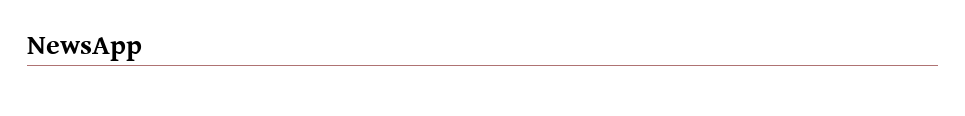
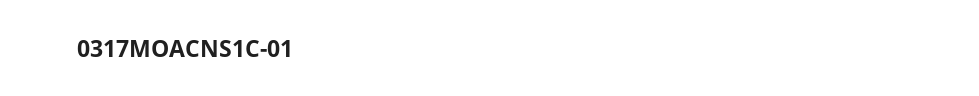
- NewsApp
+ 0317MOACNS1C-01

